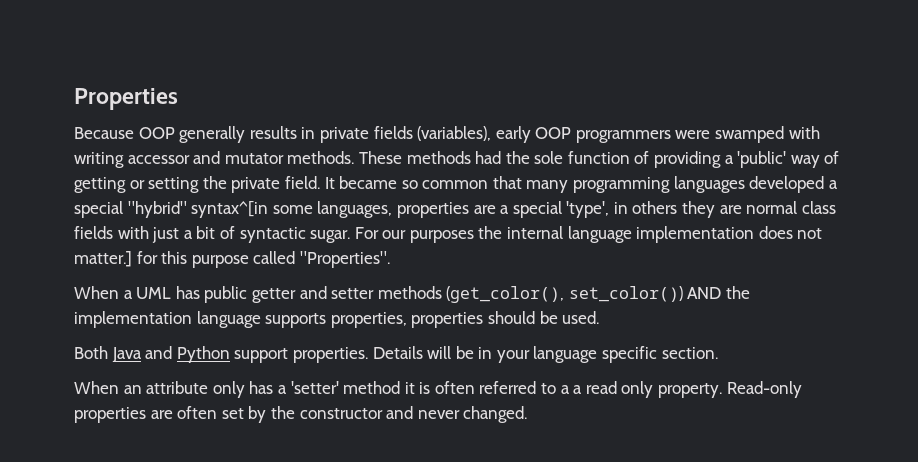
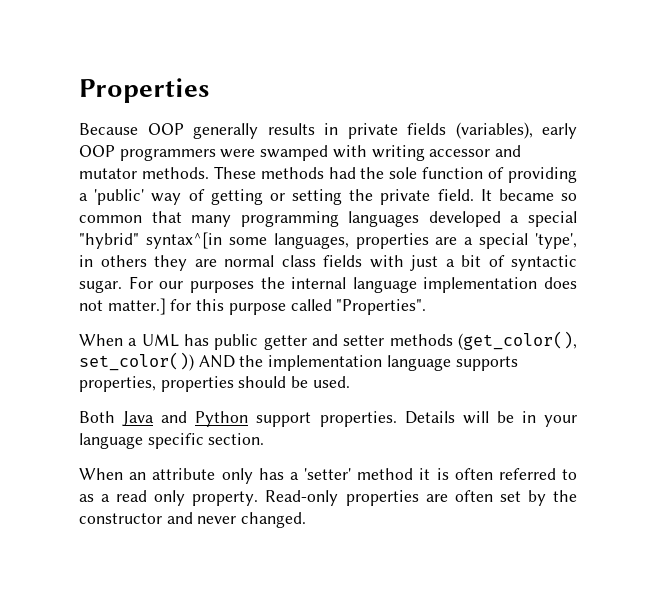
- When an attribute only has a 'setter' method it is often referred to a a read only property.
+ When an attribute only has a 'setter' method it is often referred to as a read only property.

